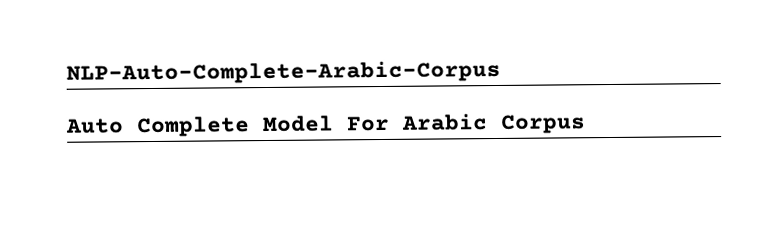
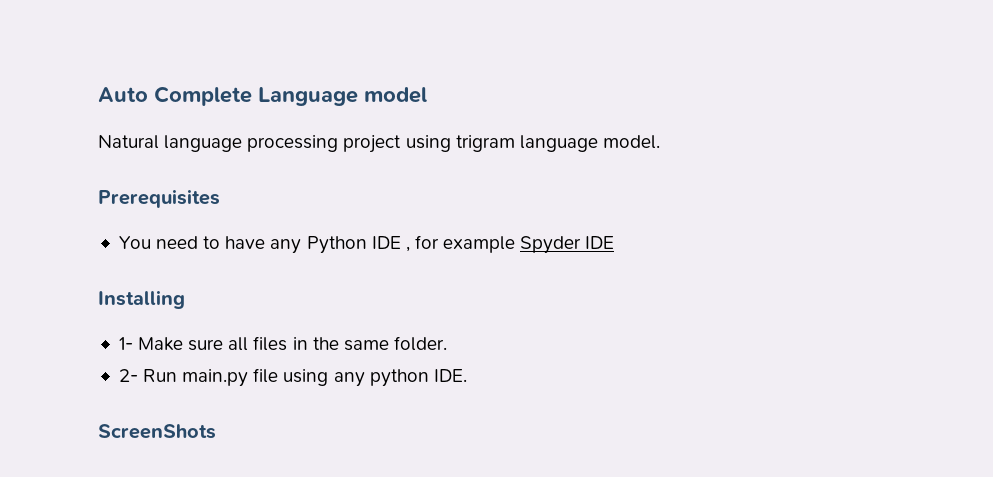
- NLP-Auto-Complete-Arabic-Corpus
- Auto Complete Model For Arabic Corpus
+ Auto Complete Language model
+ Natural language processing project using trigram language model.
+ Prerequisites
+ You need to have any Python IDE , for example Spyder IDE
+ Installing
+ 1- Make sure all files in the same folder.
+ 2- Run main.py file using any python IDE.
+ ScreenShots

